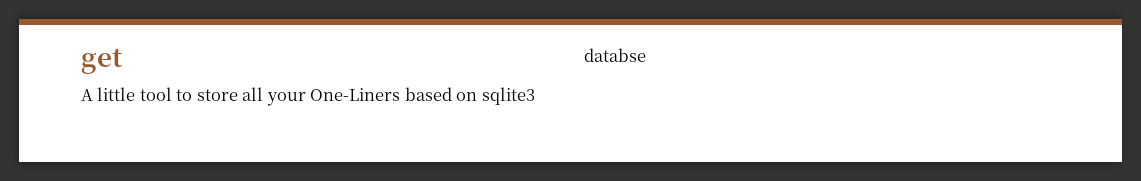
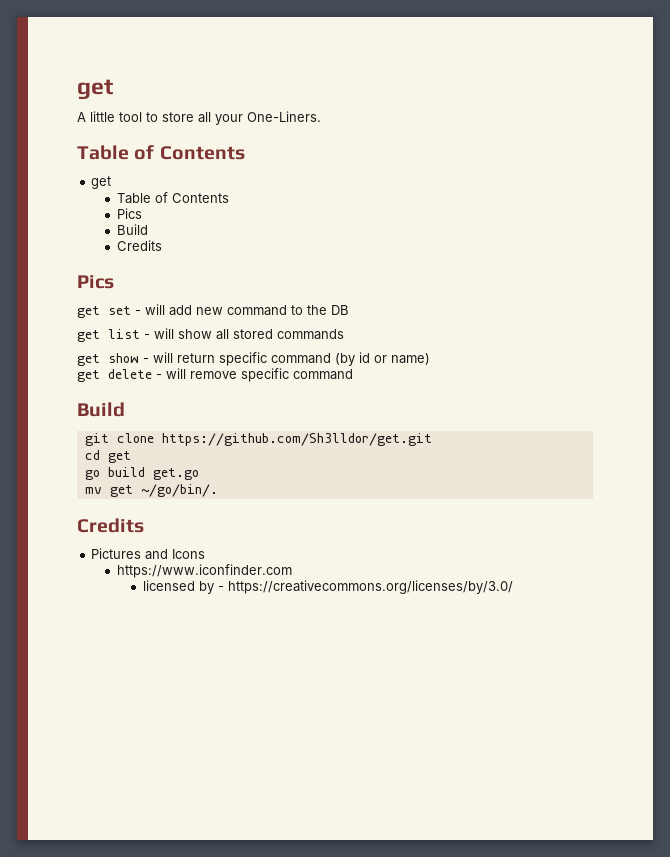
- A little tool to store all your One-Liners based on sqlite3 databse
+ A little tool to store all your One-Liners.
+ Table of Contents
+ get
+ Table of Contents
+ Pics
+ Build
+ Credits
+ Pics
+ get set - will add new command to the DB
+ get list - will show all stored commands
+ get show - will return specific command (by id or name)
+ get delete - will remove specific command
+ Build
+ git clone https://github.com/Sh3lldor/get.git
+ cd get
+ go build get.go
+ mv get ~/go/bin/.
+ Credits
+ Pictures and Icons
+ https://www.iconfinder.com
+ licensed by - https://creativecommons.org/licenses/by/3.0/

